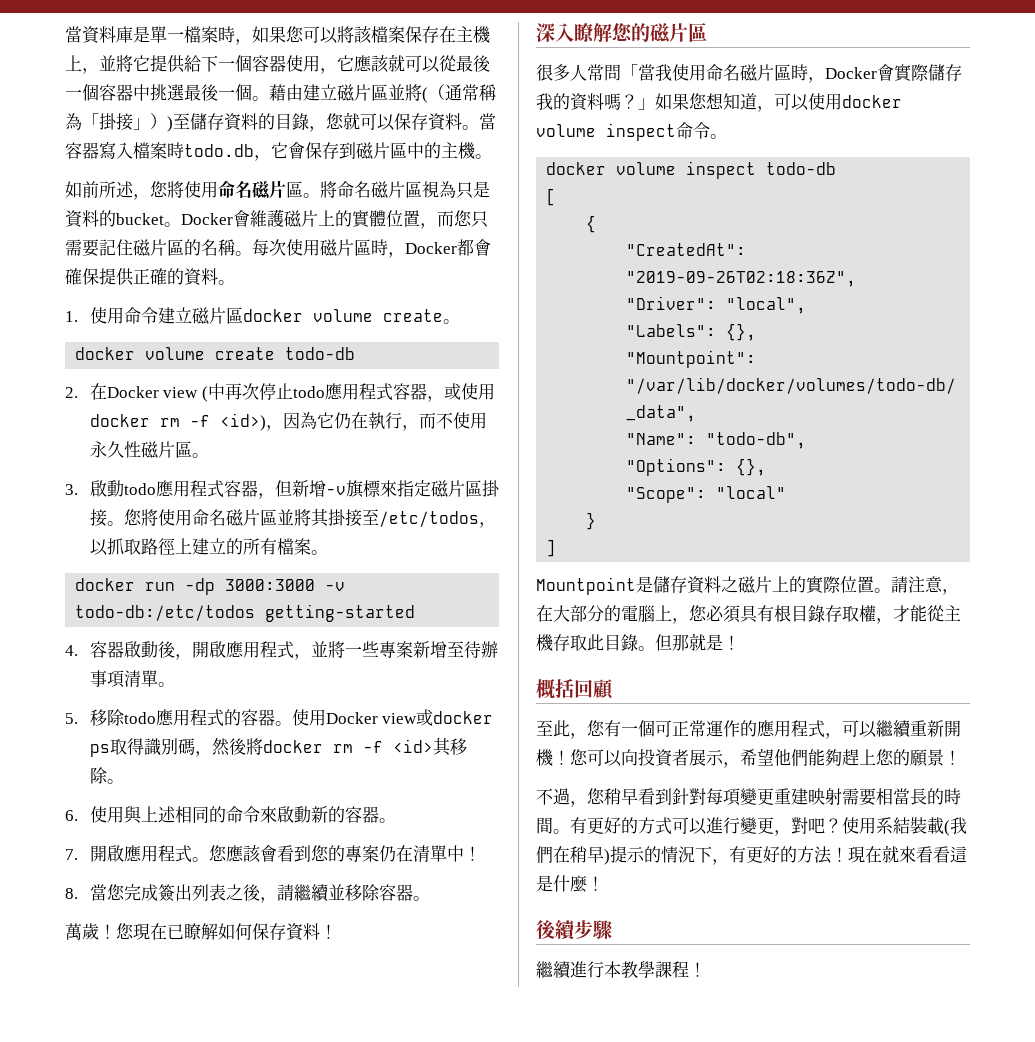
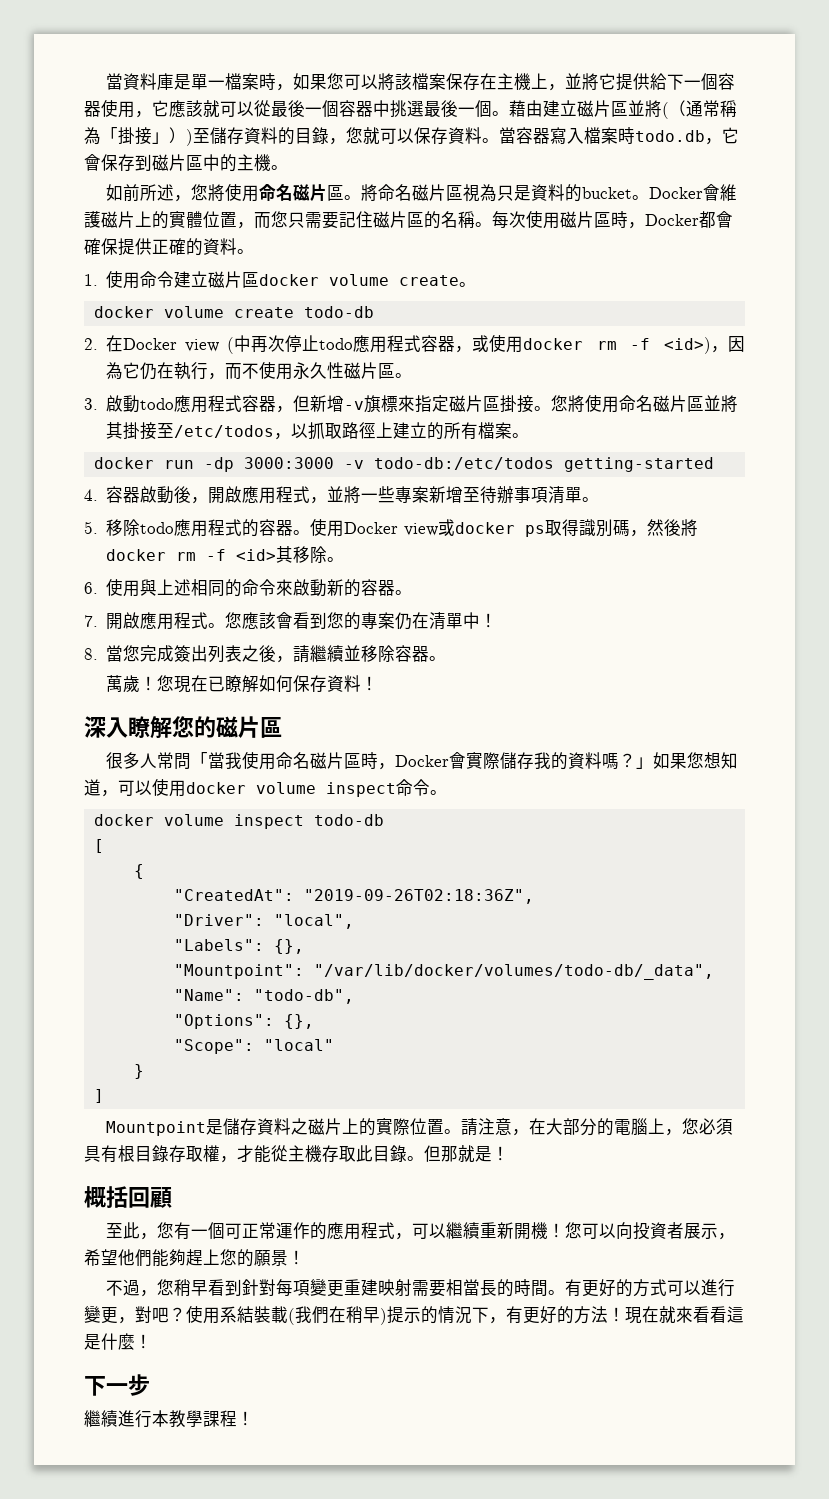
- 後續步驟
+ 下一步

